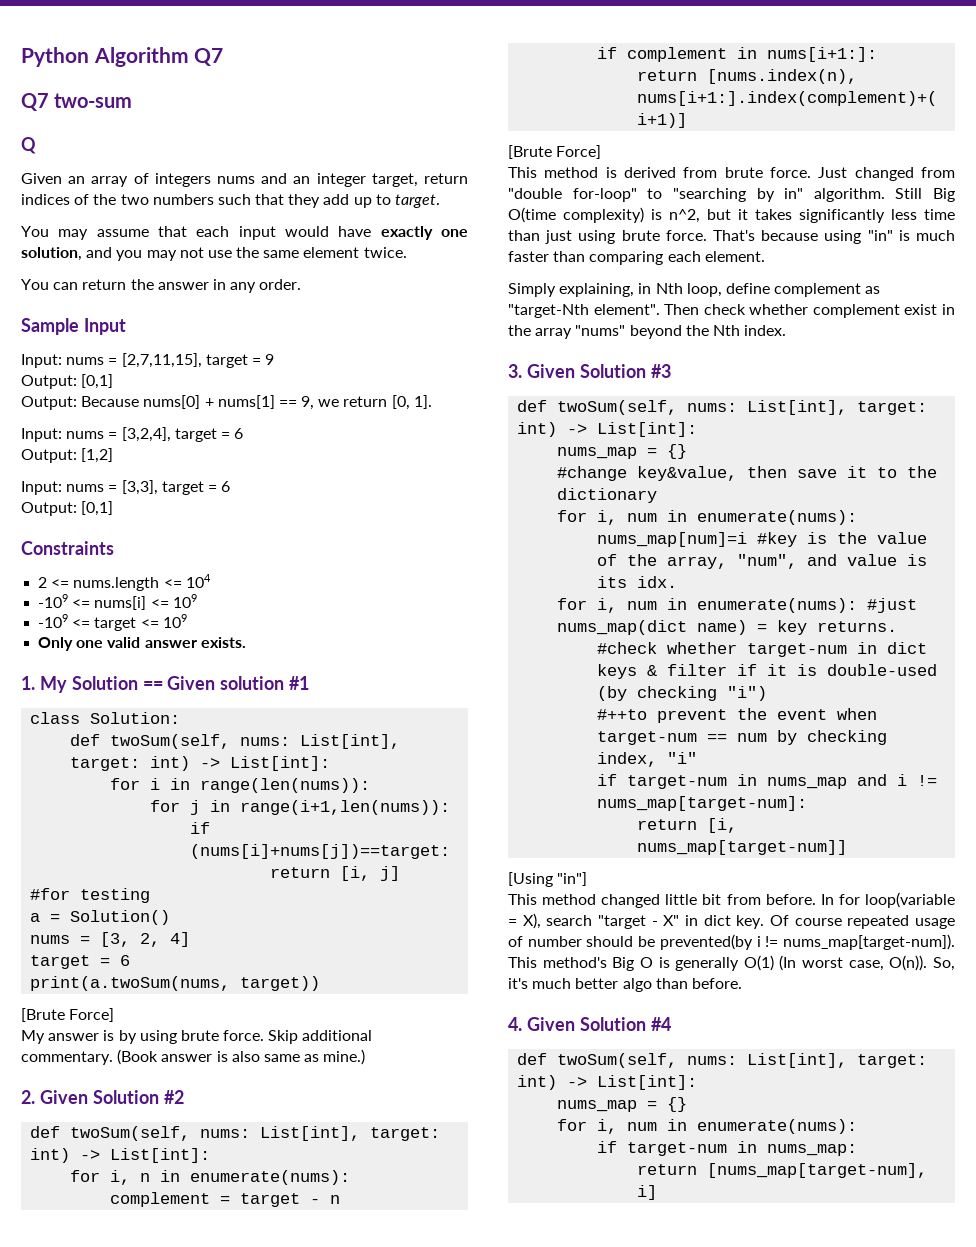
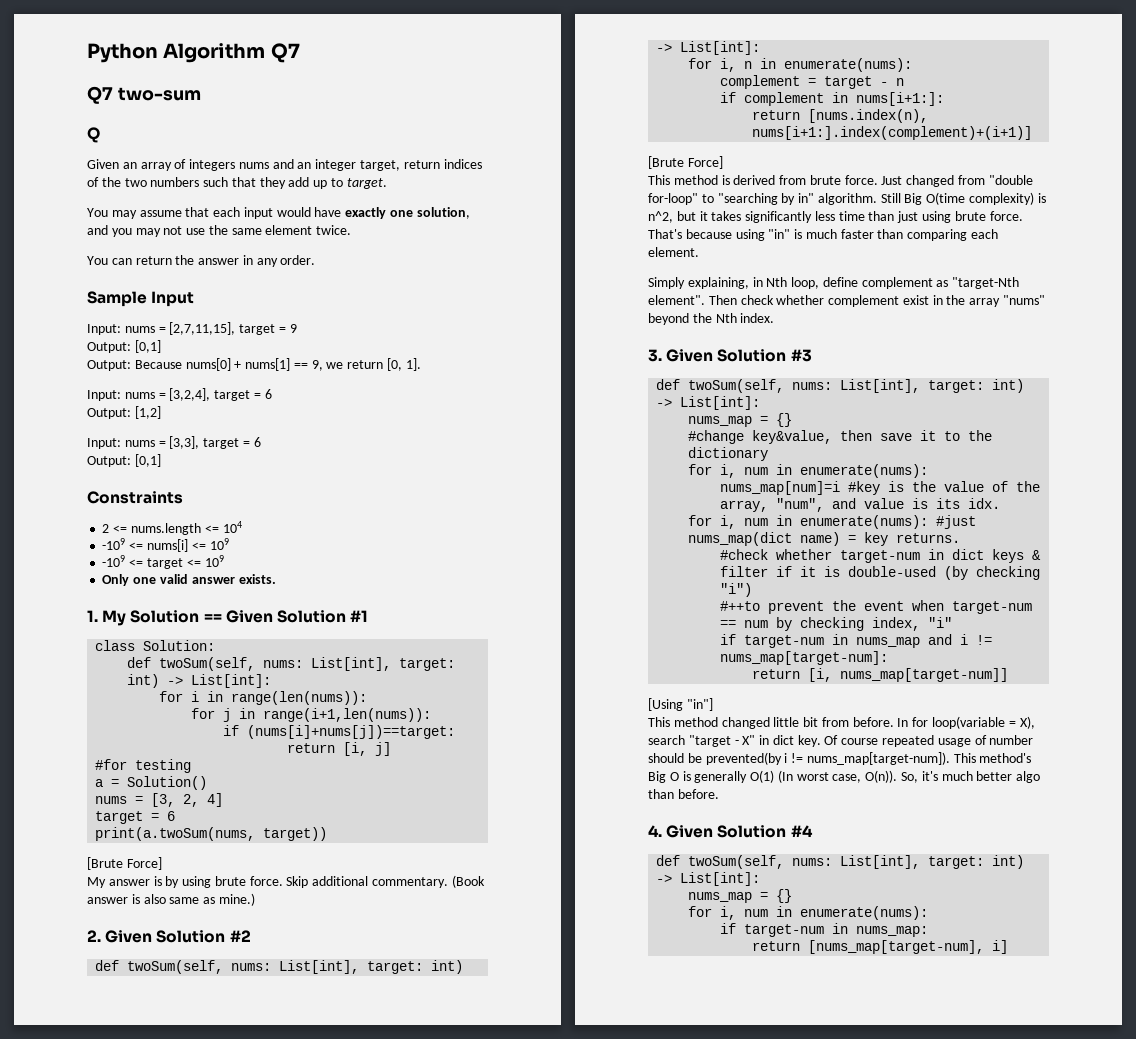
- 1. My Solution == Given solution #1
+ 1. My Solution == Given Solution #1

